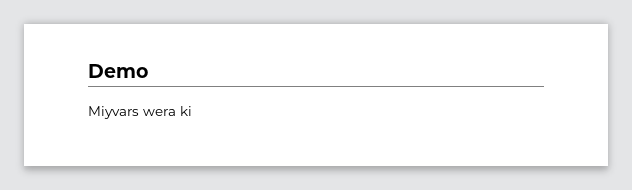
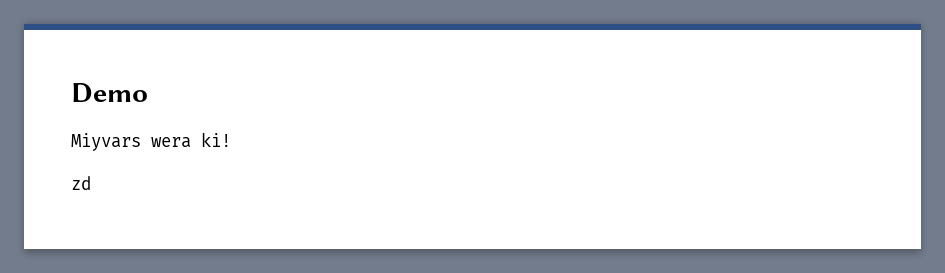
- Miyvars wera ki
+ Miyvars wera ki!
+ zd

